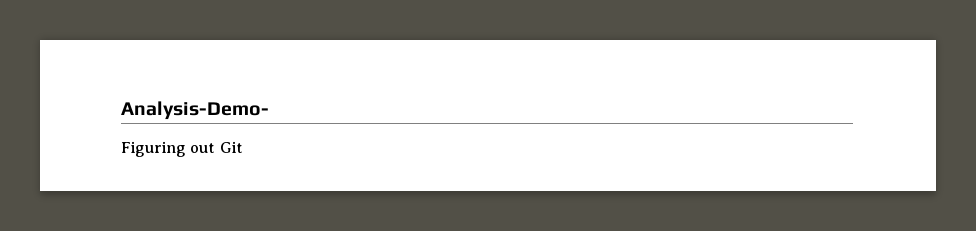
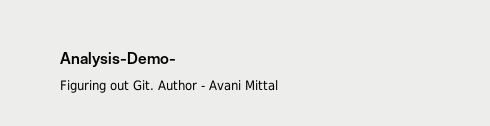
- Figuring out Git
+ Figuring out Git. Author - Avani Mittal

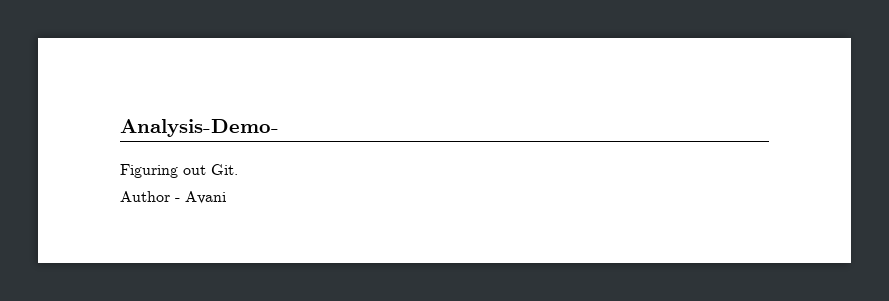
- Figuring out Git. Author - Avani Mittal
+ Figuring out Git.
+ Author - Avani

